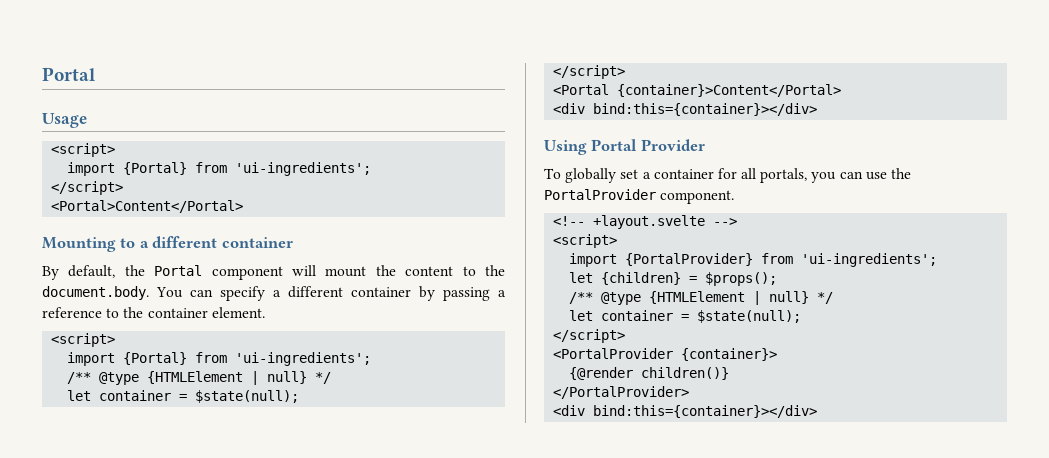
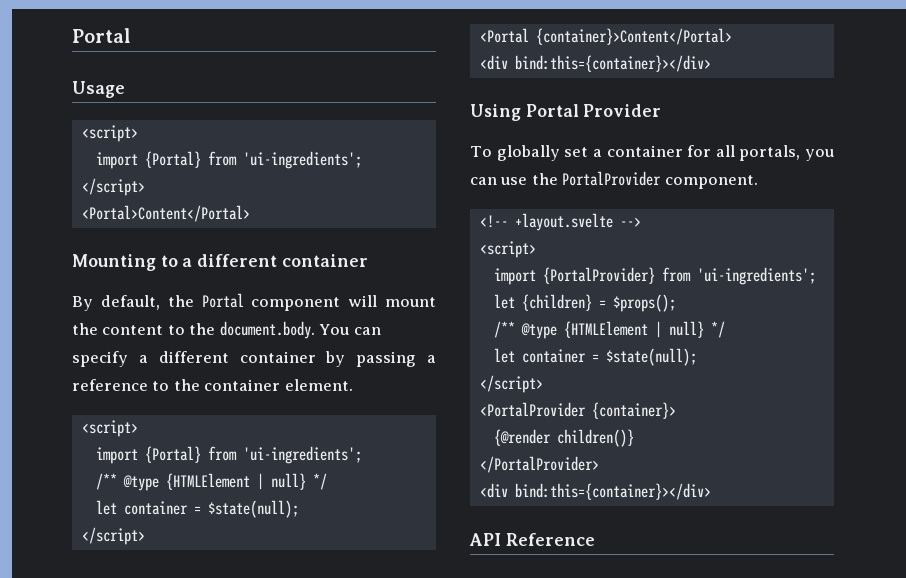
+ API Reference

